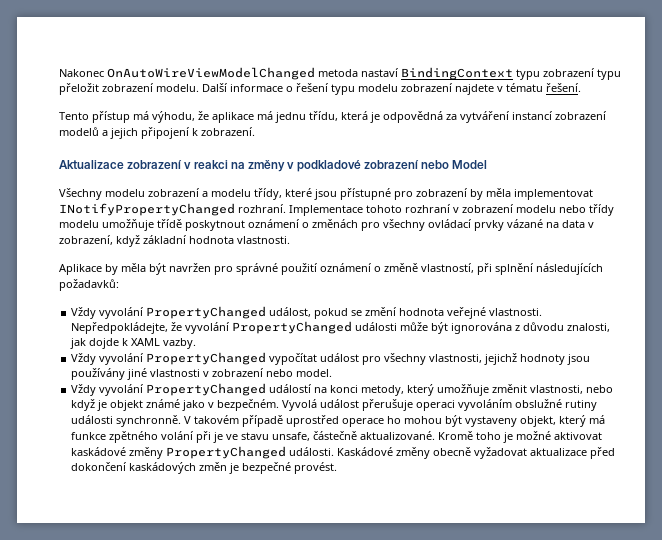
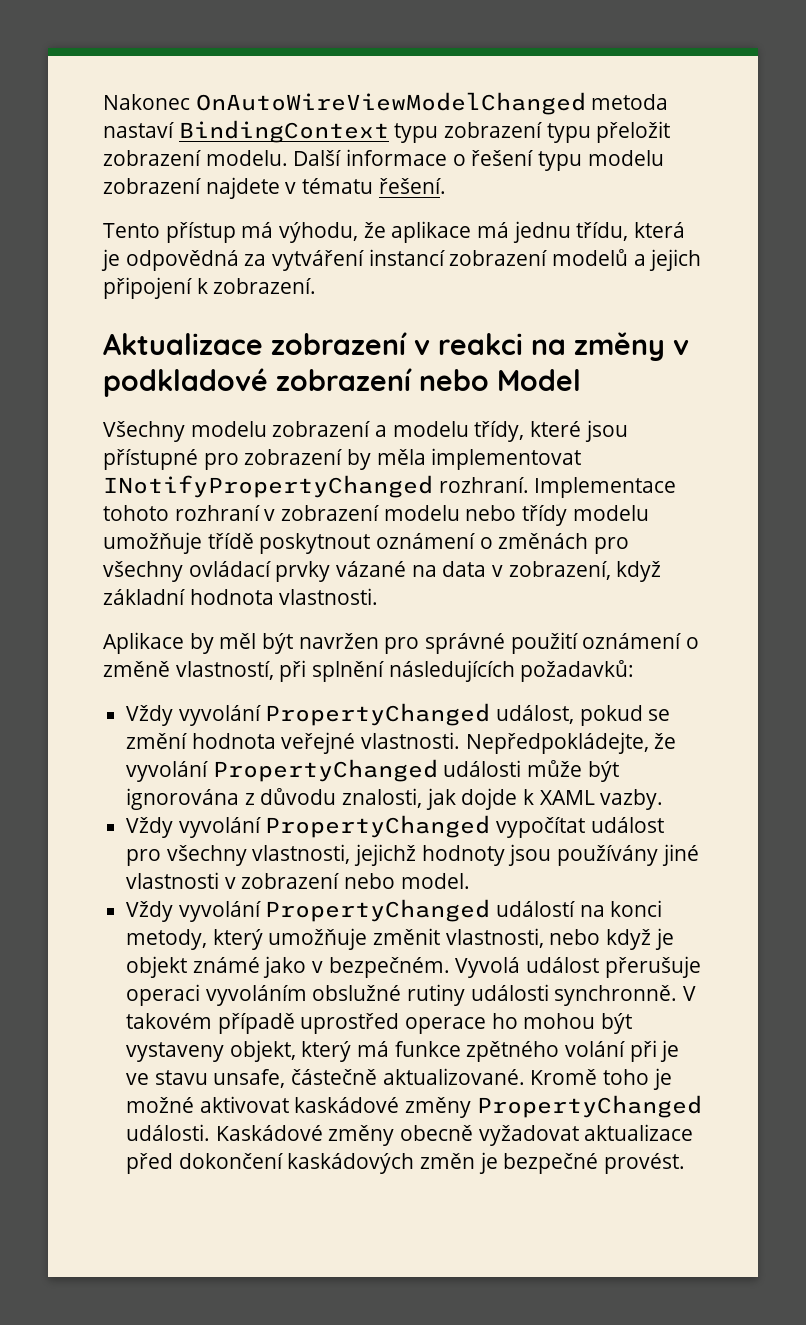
- Aplikace by měla být navržen pro správné použití oznámení o změně vlastností, při splnění následujících požadavků:
+ Aplikace by měl být navržen pro správné použití oznámení o změně vlastností, při splnění následujících požadavků:

